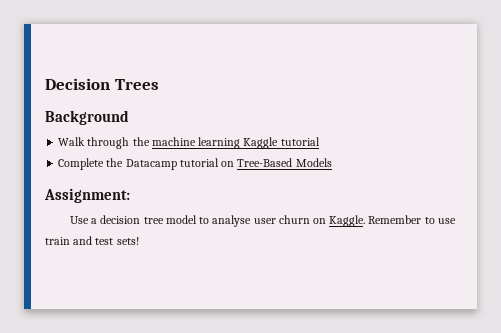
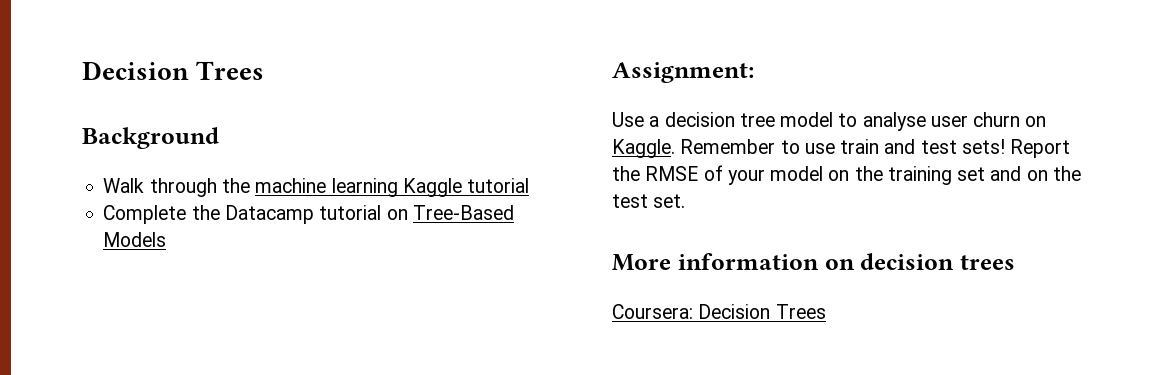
+ Report the RMSE of your model on the training set and on the test set.
+ More information on decision trees
+ Coursera: Decision Trees

